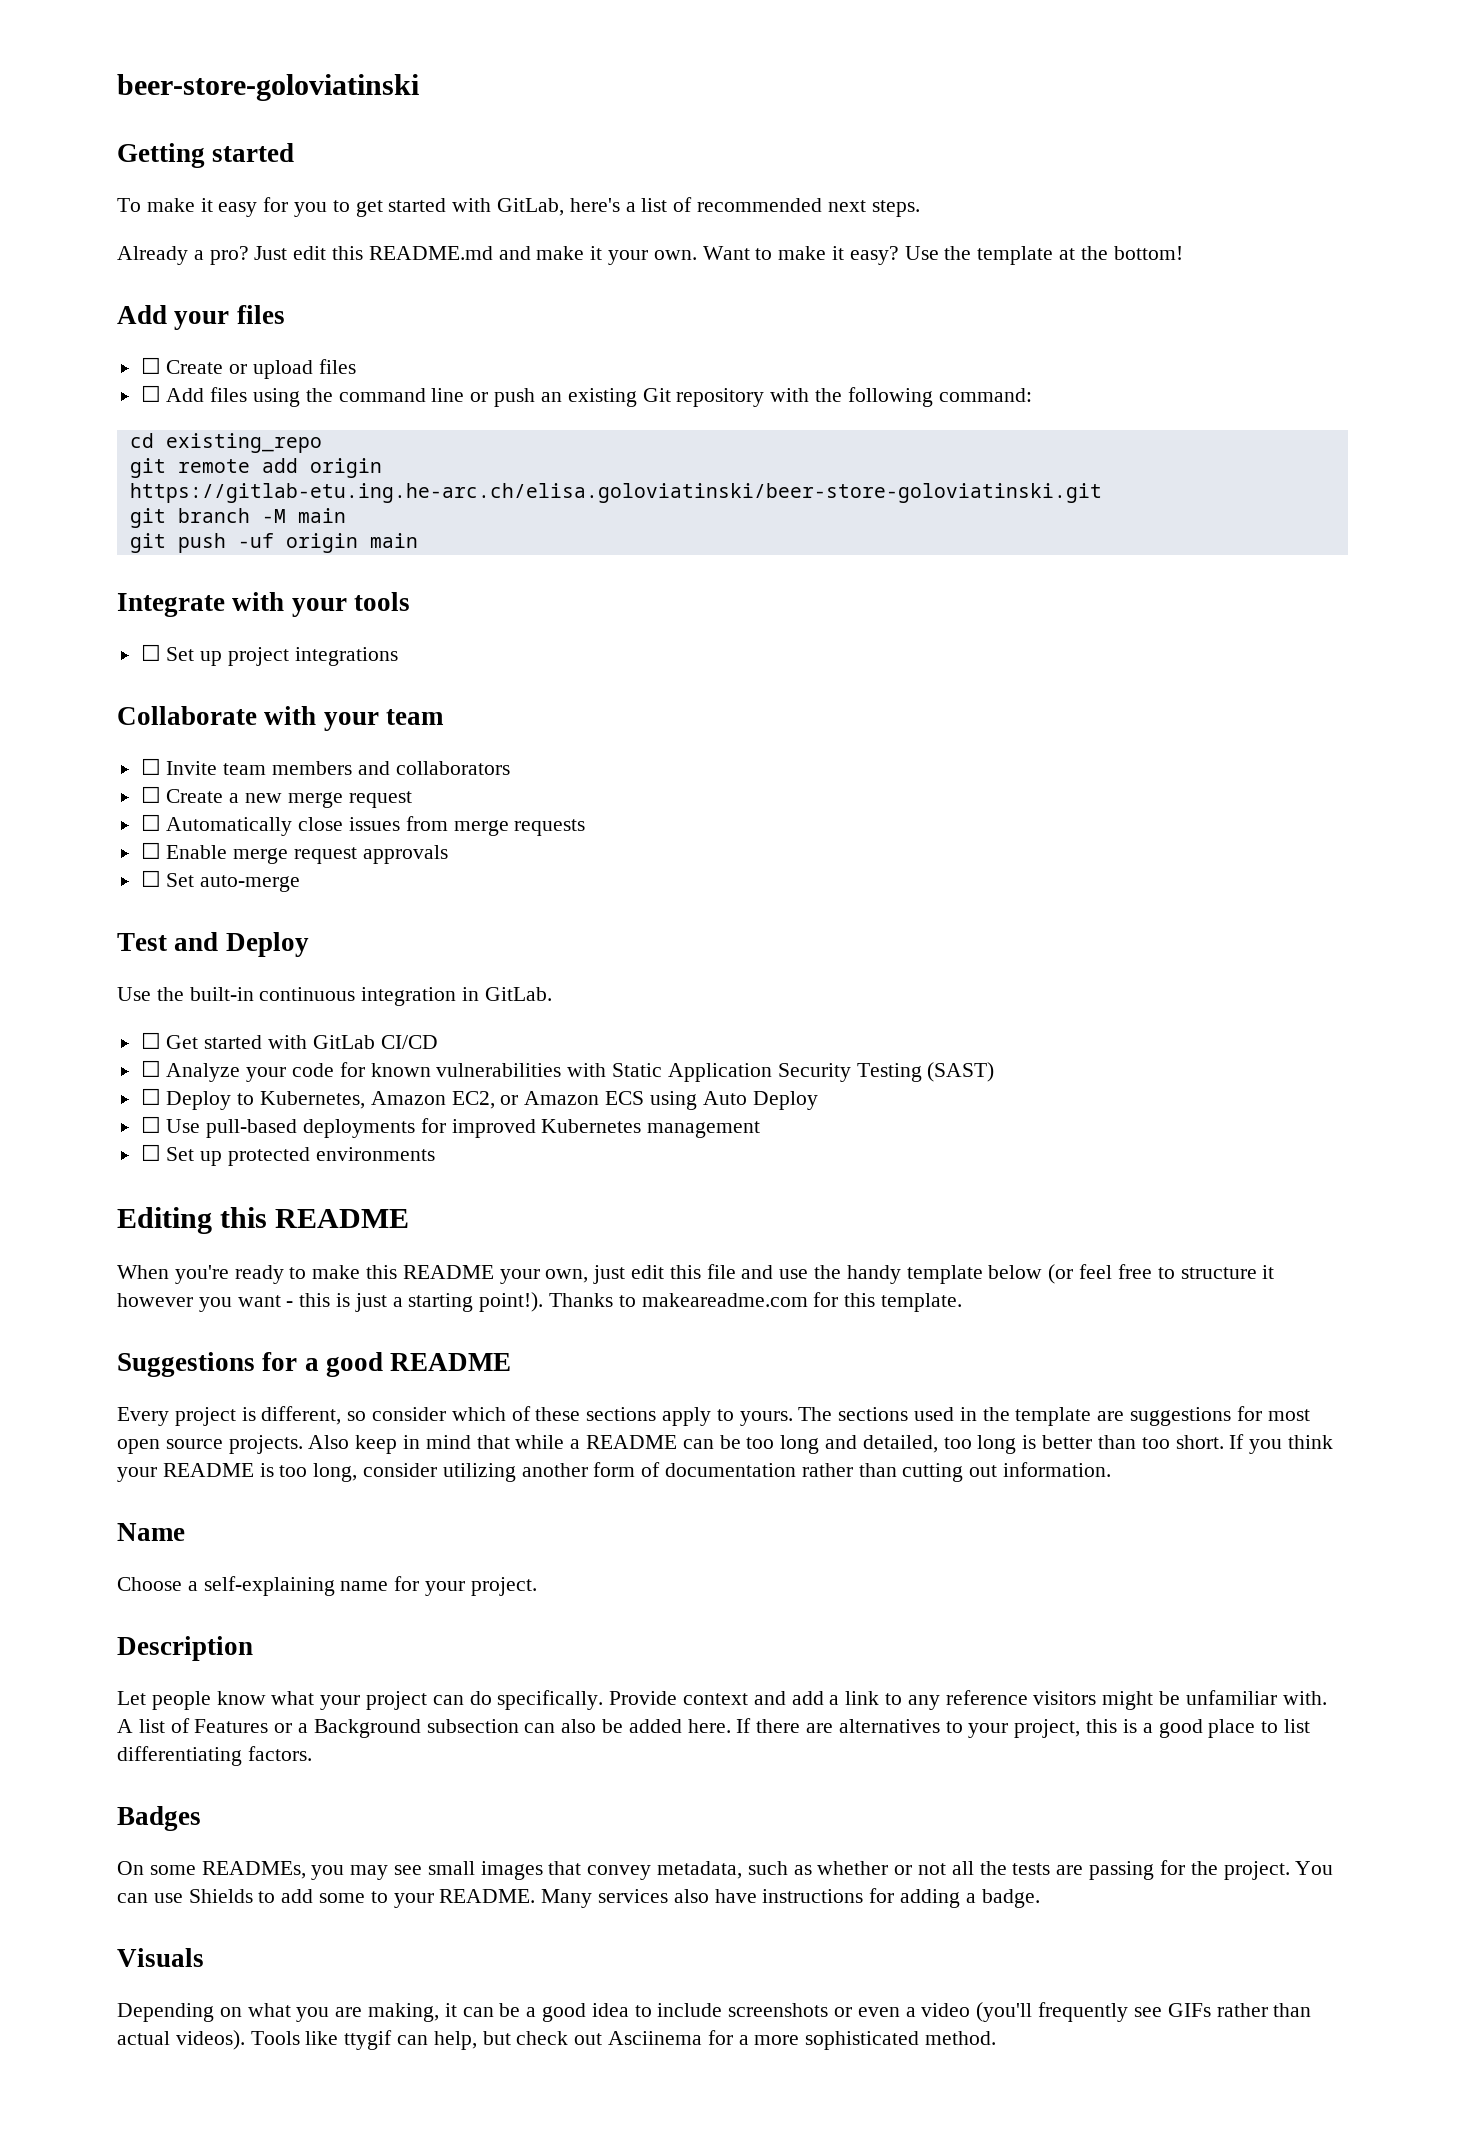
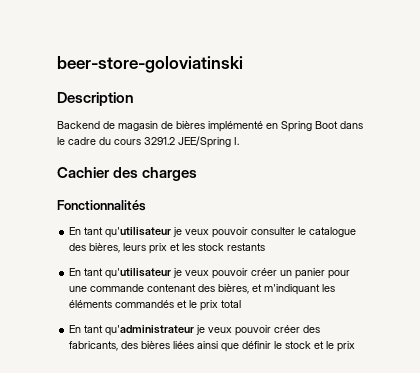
- Getting started
- To make it easy for you to get started with GitLab, here's a list of recommended next steps.
- Already a pro? Just edit this README.md and make it your own. Want to make it easy? Use the template at the bottom!
- Add your files
- ☐ Create or upload files
- ☐ Add files using the command line or push an existing Git repository with the following command:
- cd existing_repo
- git remote add origin https://gitlab-etu.ing.he-arc.ch/elisa.goloviatinski/beer-store-goloviatinski.git
- git branch -M main
- git push -uf origin main
- Integrate with your tools
- ☐ Set up project integrations
- Collaborate with your team
- ☐ Invite team members and collaborators
- ☐ Create a new merge request
- ☐ Automatically close issues from merge requests
- ☐ Enable merge request approvals
- ☐ Set auto-merge
- Test and Deploy
- Use the built-in continuous integration in GitLab.
- ☐ Get started with GitLab CI/CD
- ☐ Analyze your code for known vulnerabilities with Static Application Security Testing (SAST)
- ☐ Deploy to Kubernetes, Amazon EC2, or Amazon ECS using Auto Deploy
- ☐ Use pull-based deployments for improved Kubernetes management
- ☐ Set up protected environments
- Editing this README
- When you're ready to make this README your own, just edit this file and use the handy template below (or feel free to structure it however you want - this is just a starting point!). Thanks to makeareadme.com for this template.
- Suggestions for a good README
- Every project is different, so consider which of these sections apply to yours. The sections used in the template are suggestions for most open source projects. Also keep in mind that while a README can be too long and detailed, too long is better than too short. If you think your README is too long, consider utilizing another form of documentation rather than cutting out information.
- Name
- Choose a self-explaining name for your project.
  Description
- Let people know what your project can do specifically. Provide context and add a link to any reference visitors might be unfamiliar with. A list of Features or a Background subsection can also be added here. If there are alternatives to your project, this is a good place to list differentiating factors.
- Badges
- On some READMEs, you may see small images that convey metadata, such as whether or not all the tests are passing for the project. You can use Shields to add some to your README. Many services also have instructions for adding a badge.
- Visuals
- Depending on what you are making, it can be a good idea to include screenshots or even a video (you'll frequently see GIFs rather than actual videos). Tools like ttygif can help, but check out Asciinema for a more sophisticated method.
+ Backend de magasin de bières implémenté en Spring Boot dans le cadre du cours 3291.2 JEE/Spring I.
+ Cachier des charges
+ Fonctionnalités
+ En tant qu'utilisateur je veux pouvoir consulter le catalogue des bières, leurs prix et les stock restants
+ En tant qu'utilisateur je veux pouvoir créer un panier pour une commande contenant des bières, et m'indiquant les éléments commandés et le prix total
+ En tant qu'administrateur je veux pouvoir créer des fabricants, des bières liées ainsi que définir le stock et le prix

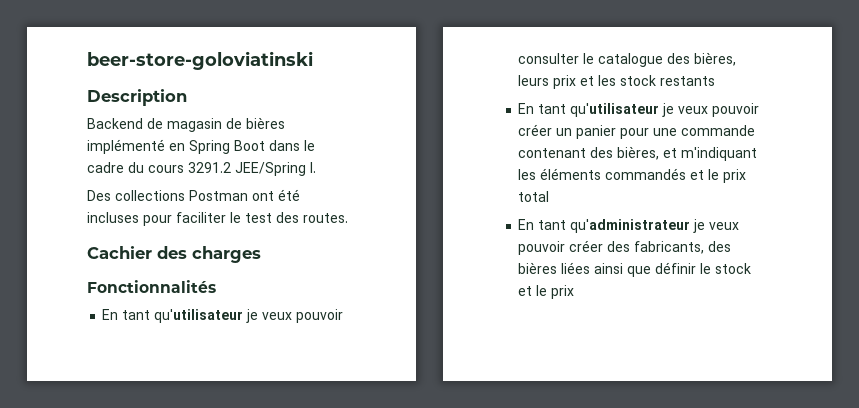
+ Des collections Postman ont été incluses pour faciliter le test des routes.

